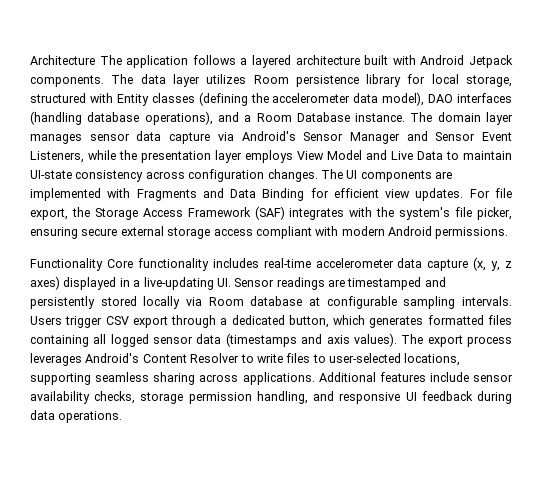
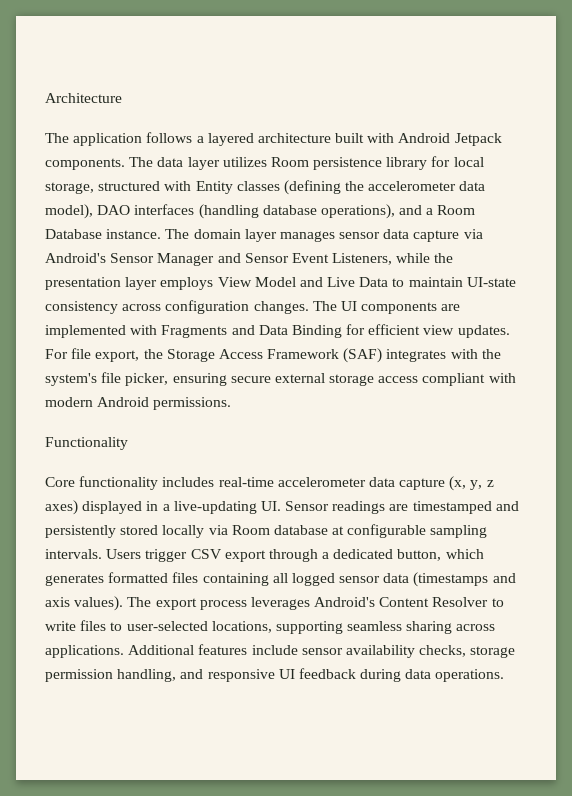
- Architecture The application follows a layered architecture built with Android Jetpack components.
+ Architecture
+ The application follows a layered architecture built with Android Jetpack components.
- Functionality Core functionality includes real-time accelerometer data capture (x, y, z axes) displayed in a live-updating UI. Sensor readings are timestamped and persistently stored locally via Room database at configurable sampling intervals.
+ Functionality
+ Core functionality includes real-time accelerometer data capture (x, y, z axes) displayed in a live-updating UI. Sensor readings are timestamped and persistently stored locally via Room database at configurable sampling intervals.

